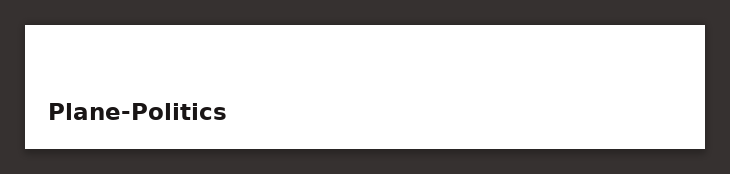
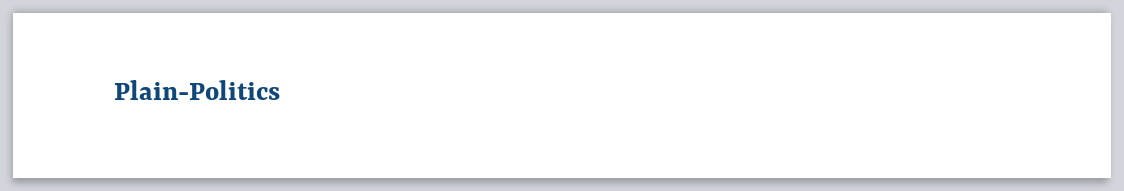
- Plane-Politics
+ Plain-Politics

